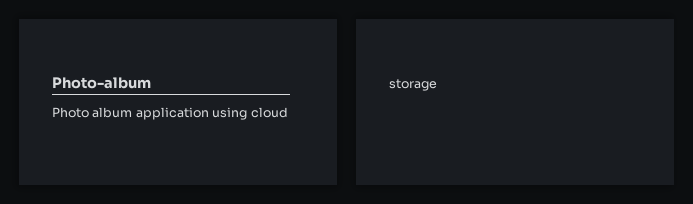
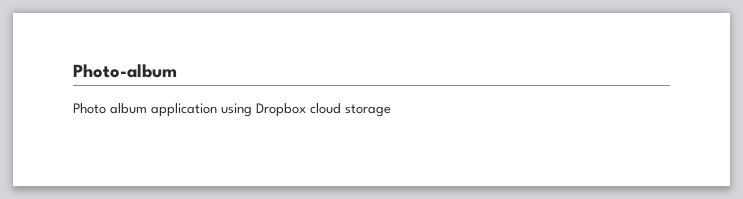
- Photo album application using cloud storage
+ Photo album application using Dropbox cloud storage

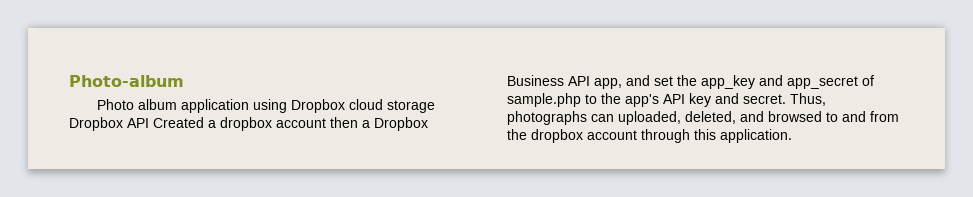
- Photo album application using Dropbox cloud storage
+ Photo album application using Dropbox cloud storage Dropbox API Created a dropbox account then a Dropbox Business API app, and set the app_key and app_secret of sample.php to the app's API key and secret. Thus, photographs can uploaded, deleted, and browsed to and from the dropbox account through this application.

